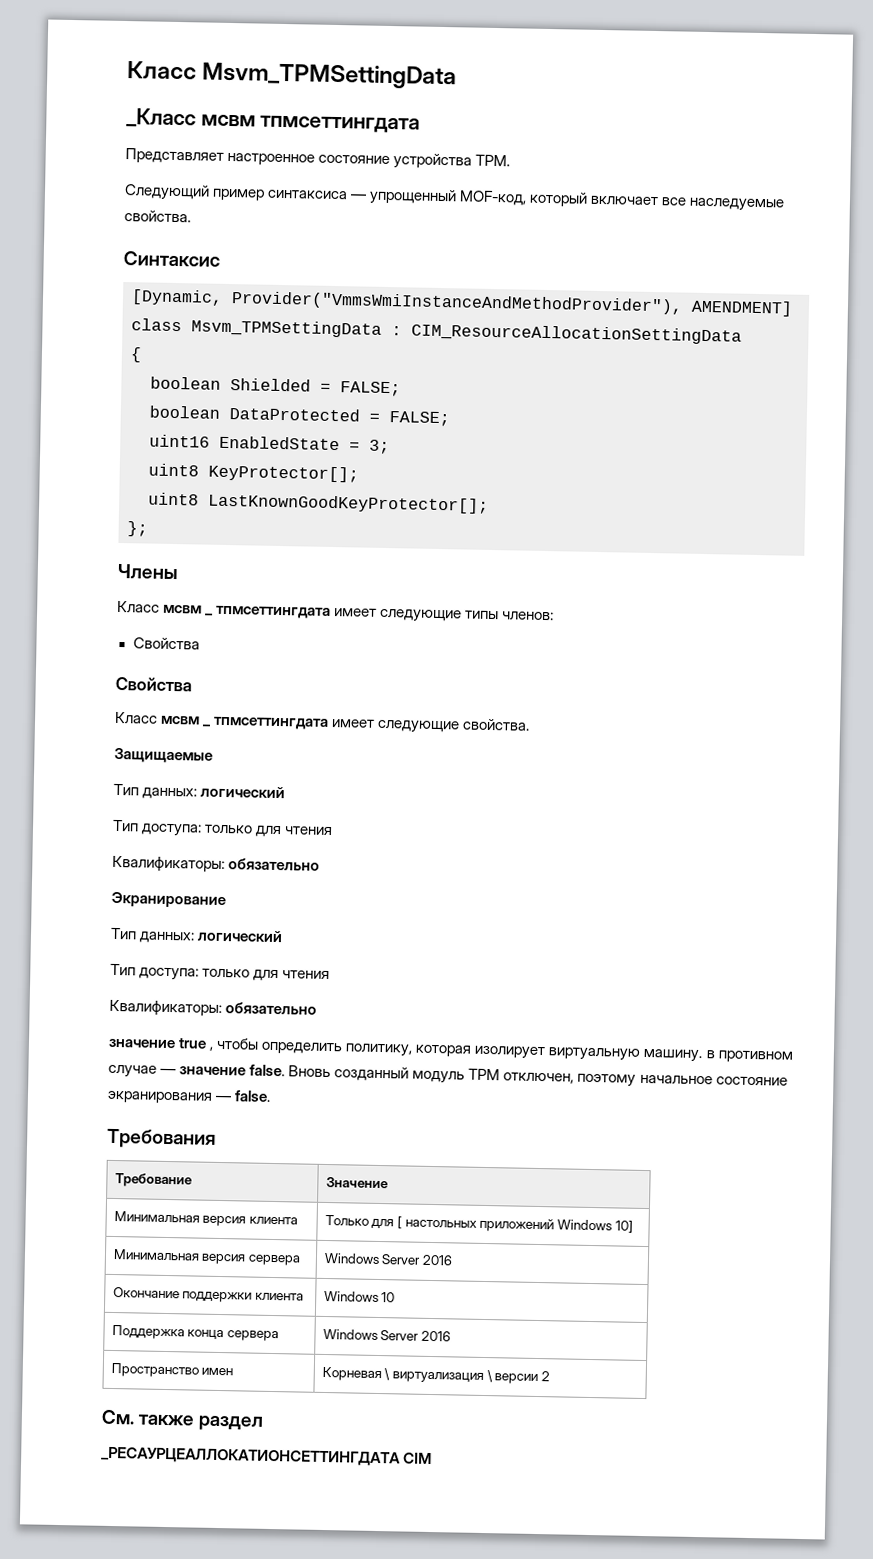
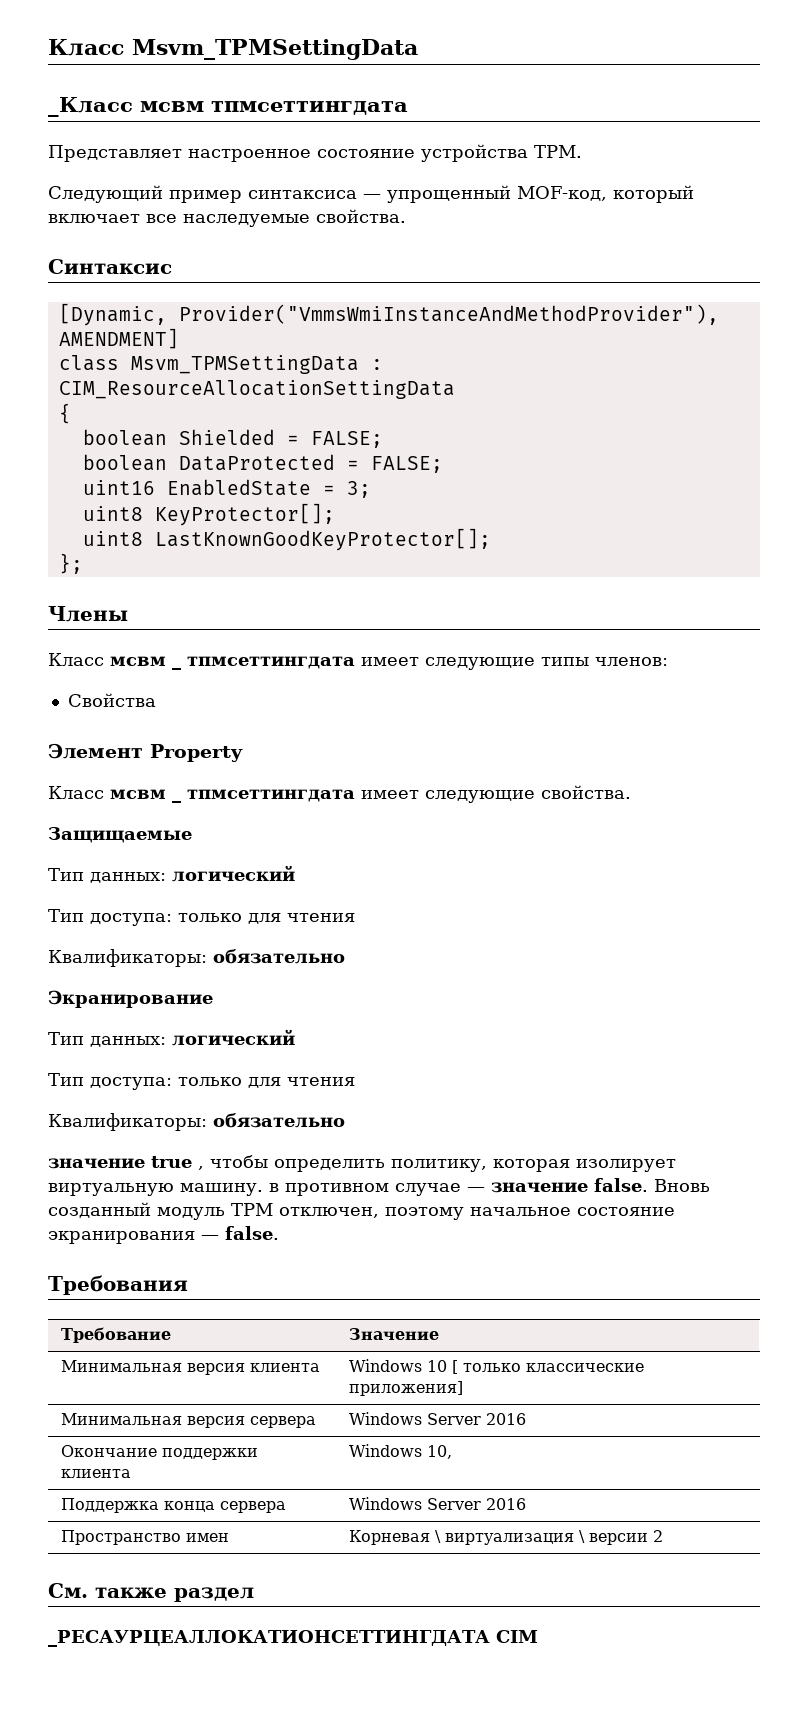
  Класс мсвм _ тпмсеттингдата имеет следующие типы членов:
  Свойства
- Свойства
+ Элемент Property
- Минимальная версия клиента | Только для [ настольных приложений Windows 10]
+ Минимальная версия клиента | Windows 10 [ только классические приложения]
- Окончание поддержки клиента | Windows 10
+ Окончание поддержки клиента | Windows 10,

